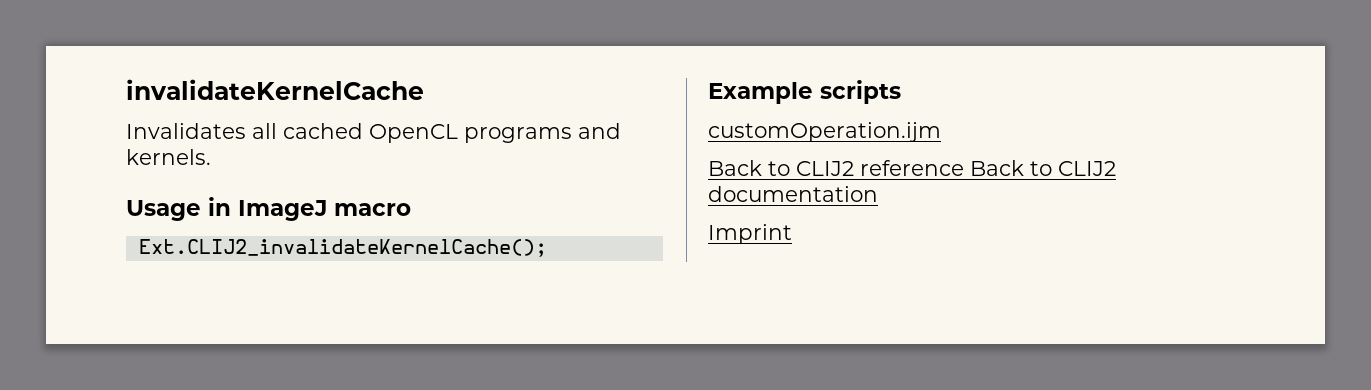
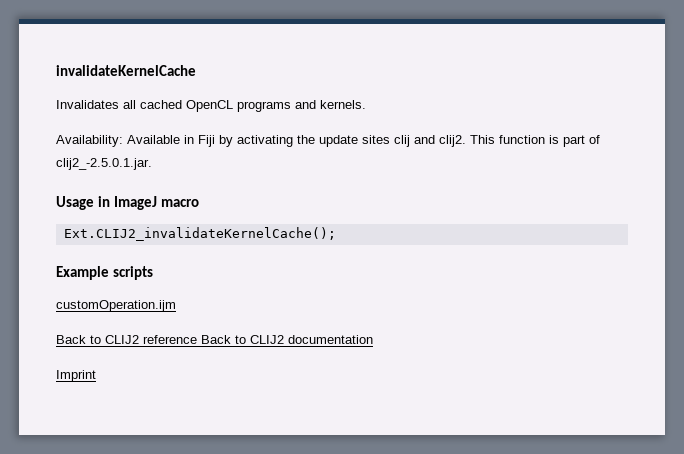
+ Availability: Available in Fiji by activating the update sites clij and clij2. This function is part of clij2_-2.5.0.1.jar.

